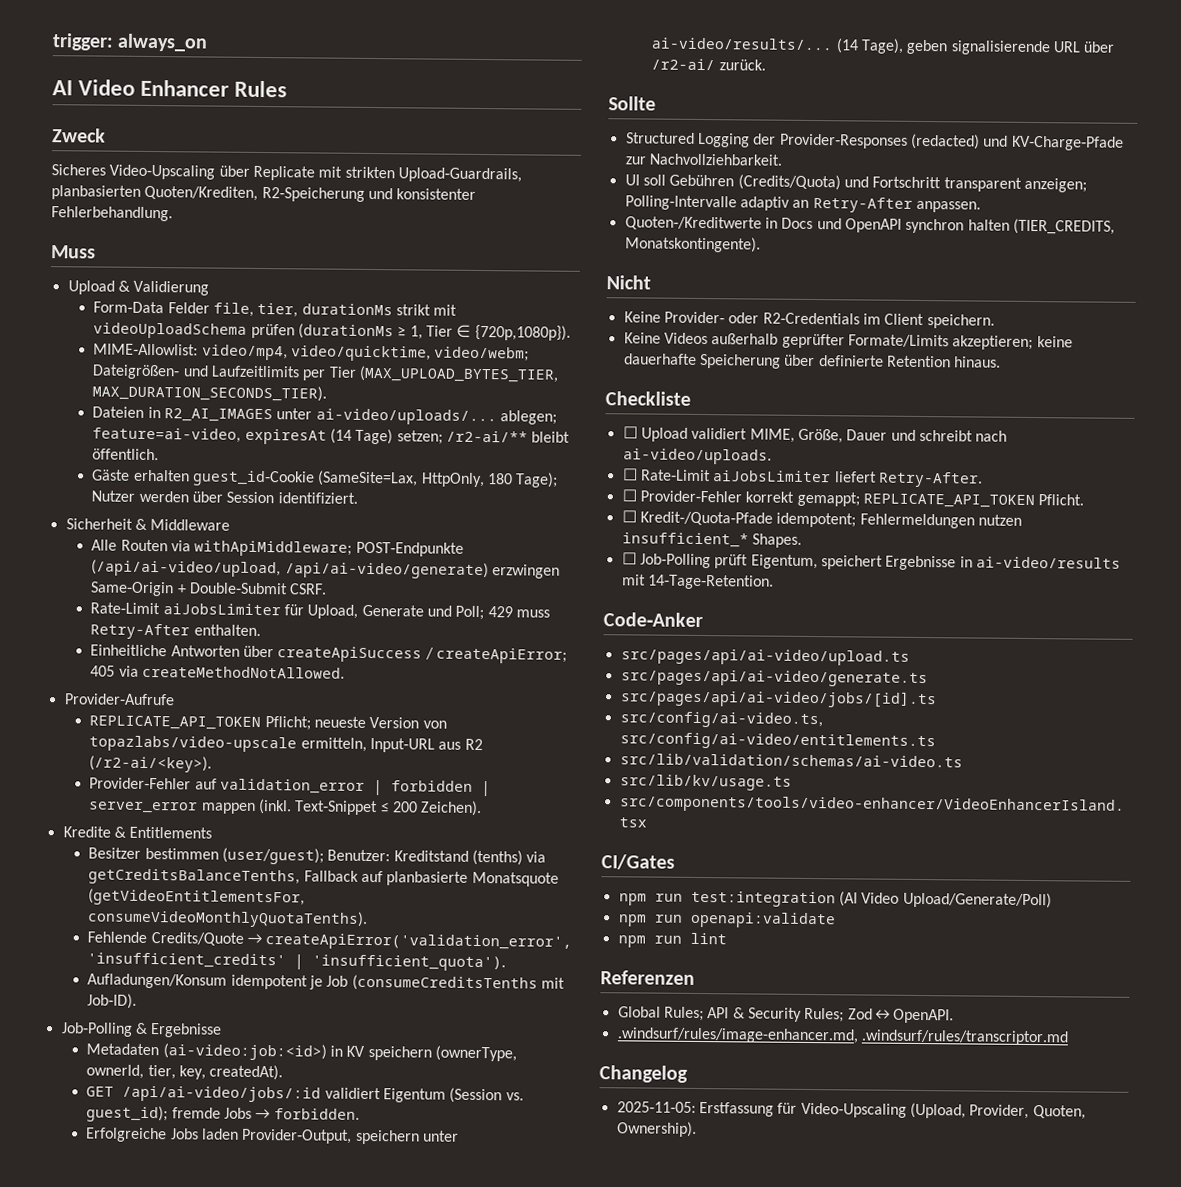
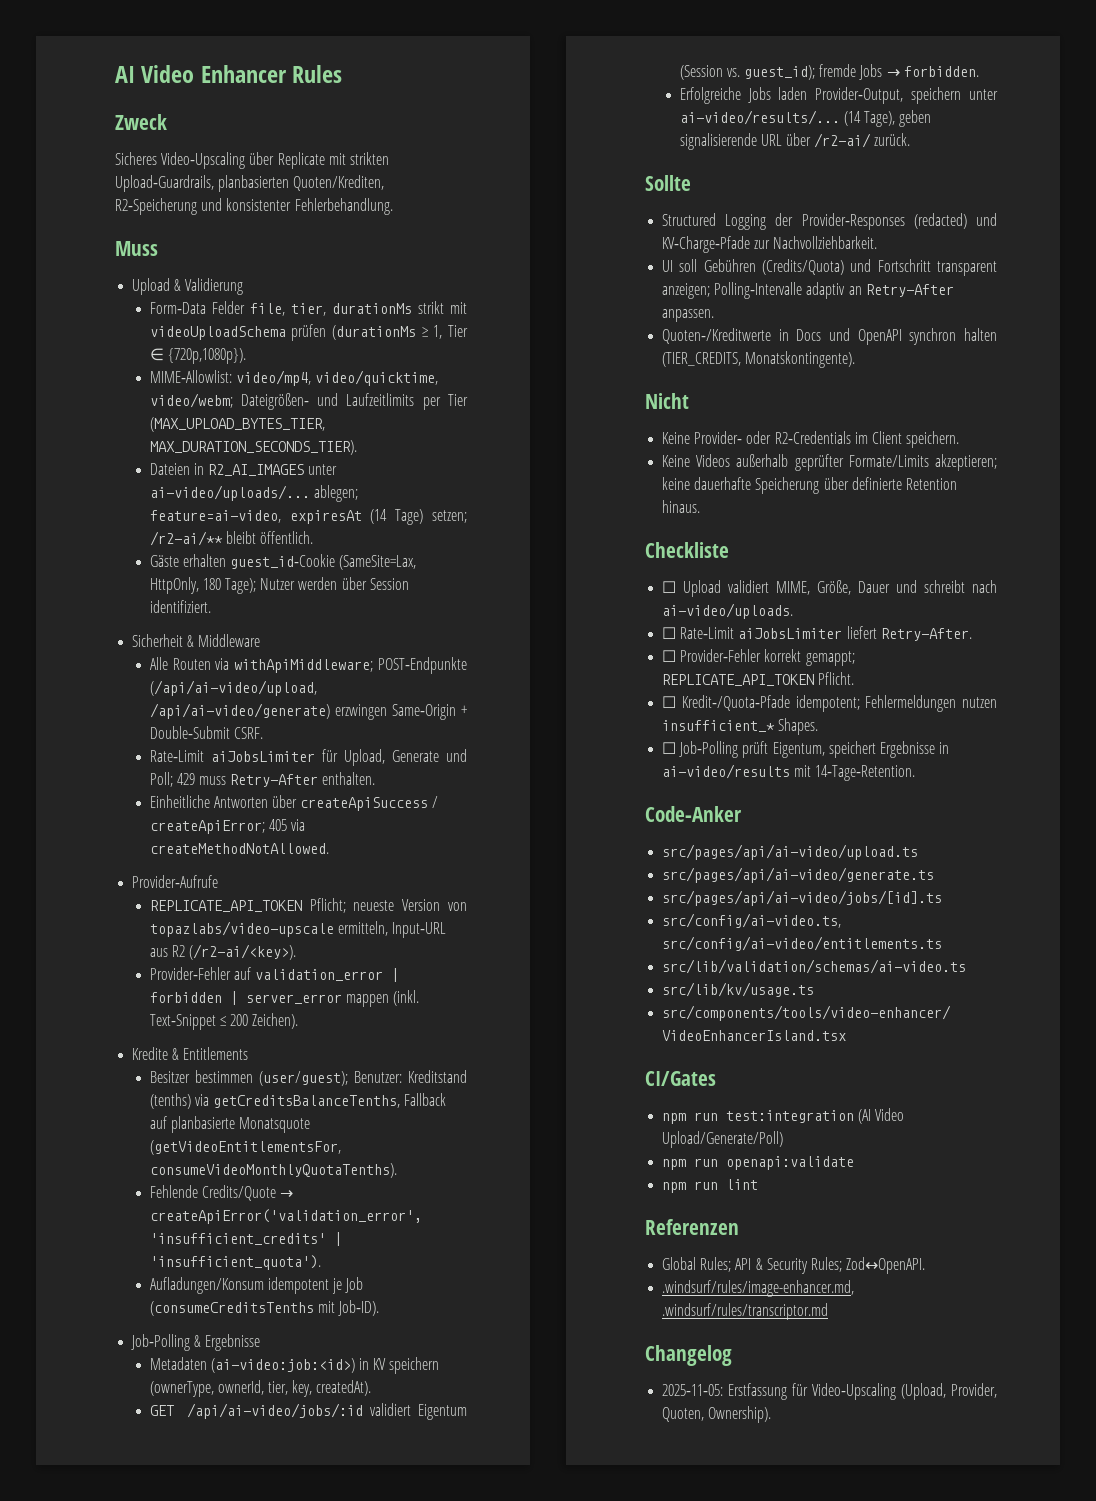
- trigger: always_on

